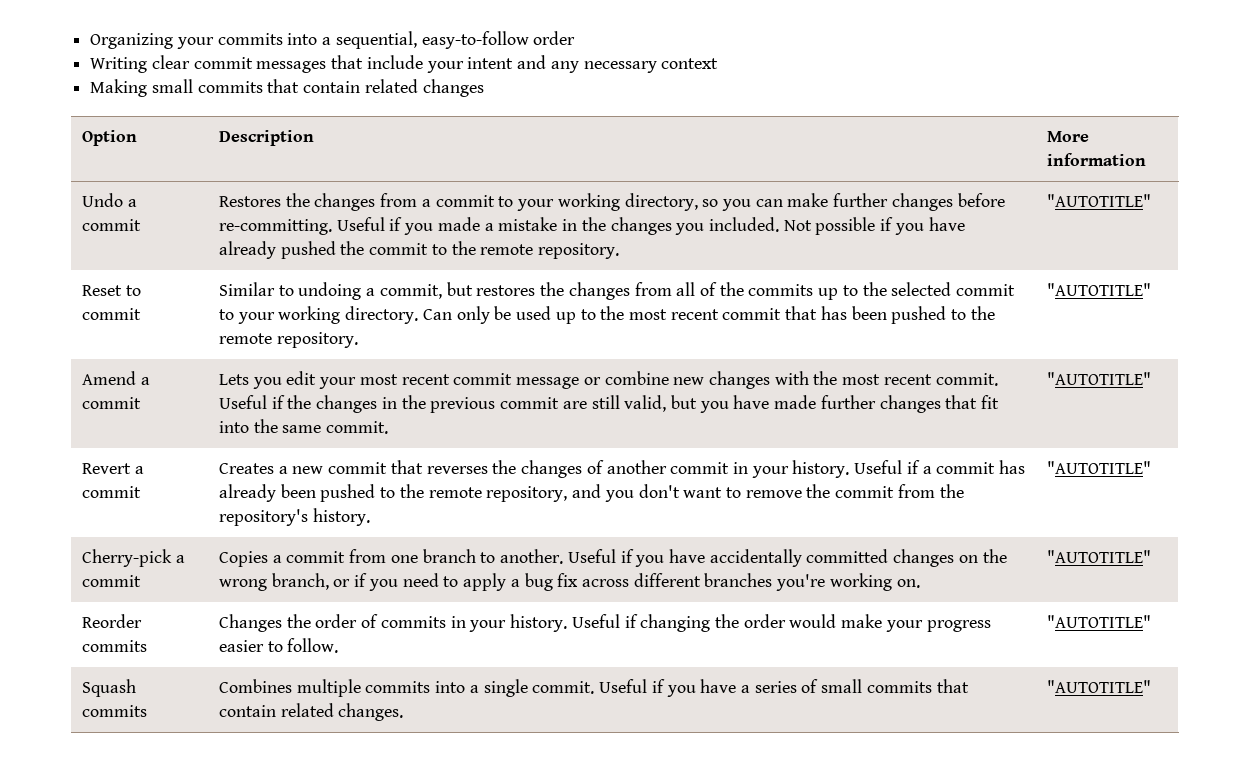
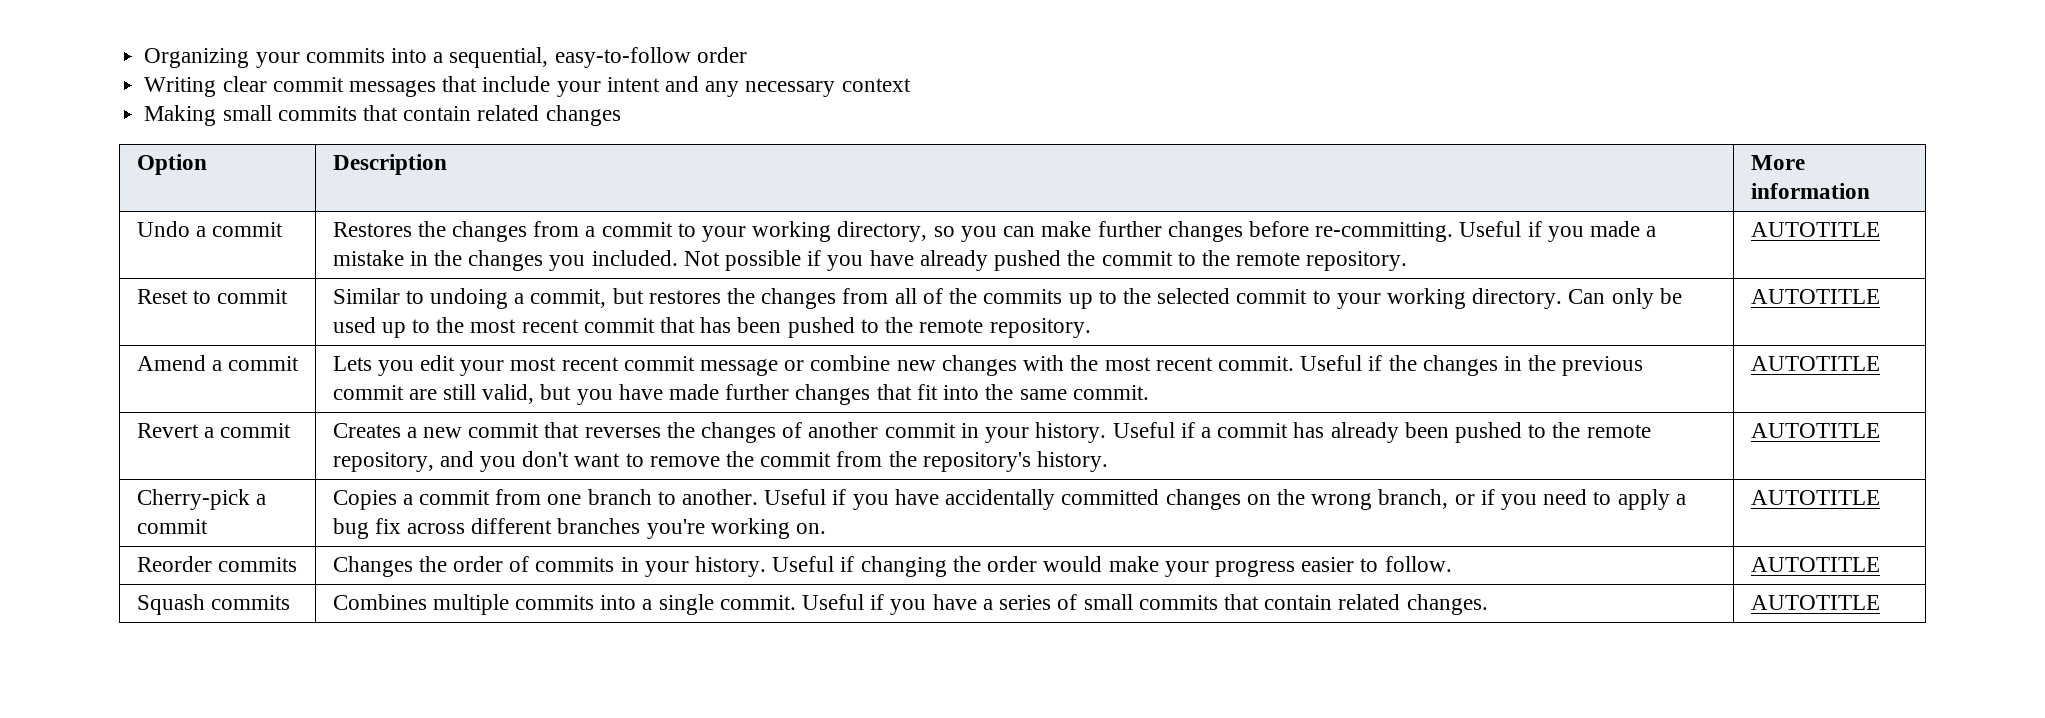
- Not possible if you have already pushed the commit to the remote repository. | "AUTOTITLE"
+ Not possible if you have already pushed the commit to the remote repository. | AUTOTITLE
- Can only be used up to the most recent commit that has been pushed to the remote repository. | "AUTOTITLE"
+ Can only be used up to the most recent commit that has been pushed to the remote repository. | AUTOTITLE
- Useful if the changes in the previous commit are still valid, but you have made further changes that fit into the same commit. | "AUTOTITLE"
+ Useful if the changes in the previous commit are still valid, but you have made further changes that fit into the same commit. | AUTOTITLE
- Useful if a commit has already been pushed to the remote repository, and you don't want to remove the commit from the repository's history. | "AUTOTITLE"
+ Useful if a commit has already been pushed to the remote repository, and you don't want to remove the commit from the repository's history. | AUTOTITLE
- Cherry-pick a commit | Copies a commit from one branch to another. Useful if you have accidentally committed changes on the wrong branch, or if you need to apply a bug fix across different branches you're working on. | "AUTOTITLE"
+ Cherry-pick a commit | Copies a commit from one branch to another. Useful if you have accidentally committed changes on the wrong branch, or if you need to apply a bug fix across different branches you're working on. | AUTOTITLE
- Reorder commits | Changes the order of commits in your history. Useful if changing the order would make your progress easier to follow. | "AUTOTITLE"
+ Reorder commits | Changes the order of commits in your history. Useful if changing the order would make your progress easier to follow. | AUTOTITLE
- Squash commits | Combines multiple commits into a single commit. Useful if you have a series of small commits that contain related changes. | "AUTOTITLE"
+ Squash commits | Combines multiple commits into a single commit. Useful if you have a series of small commits that contain related changes. | AUTOTITLE

